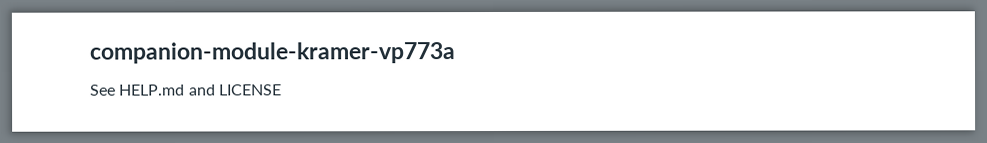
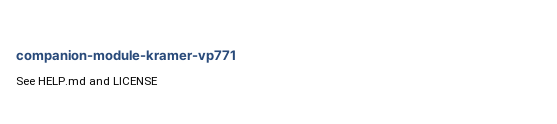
- companion-module-kramer-vp773a
+ companion-module-kramer-vp771

